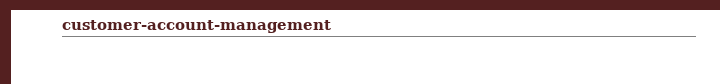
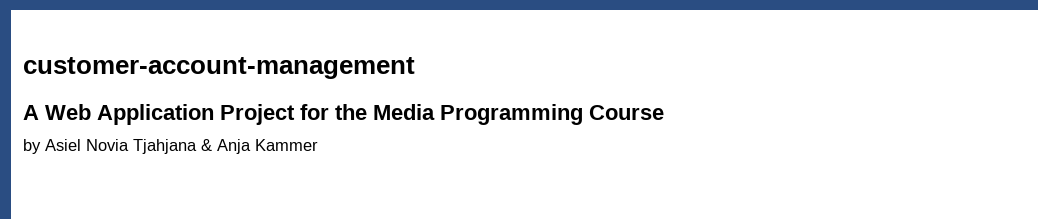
+ A Web Application Project for the Media Programming Course
+ by Asiel Novia Tjahjana & Anja Kammer

